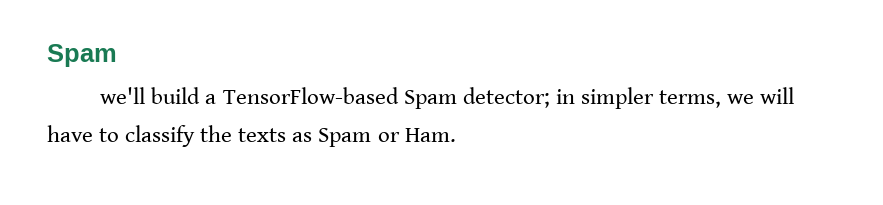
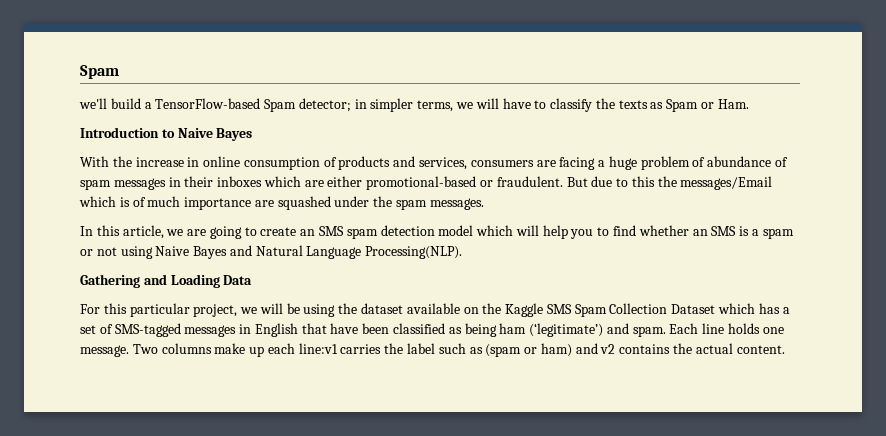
+ Introduction to Naive Bayes
+ With the increase in online consumption of products and services, consumers are facing a huge problem of abundance of spam messages in their inboxes which are either promotional-based or fraudulent. But due to this the messages/Email which is of much importance are squashed under the spam messages.
+ In this article, we are going to create an SMS spam detection model which will help you to find whether an SMS is a spam or not using Naive Bayes and Natural Language Processing(NLP).
+ Gathering and Loading Data
+ For this particular project, we will be using the dataset available on the Kaggle SMS Spam Collection Dataset which has a set of SMS-tagged messages in English that have been classified as being ham (‘legitimate’) and spam. Each line holds one message. Two columns make up each line:v1 carries the label such as (spam or ham) and v2 contains the actual content.

